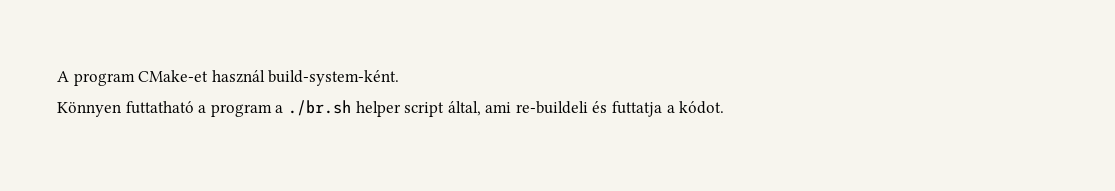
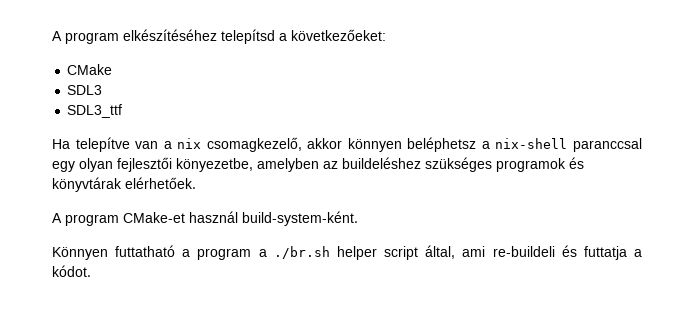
+ A program elkészítéséhez telepítsd a következőeket:
+ CMake
+ SDL3
+ SDL3_ttf
+ Ha telepítve van a nix csomagkezelő, akkor könnyen beléphetsz a nix-shell paranccsal egy olyan fejlesztői könyezetbe, amelyben az buildeléshez szükséges programok és könyvtárak elérhetőek.

